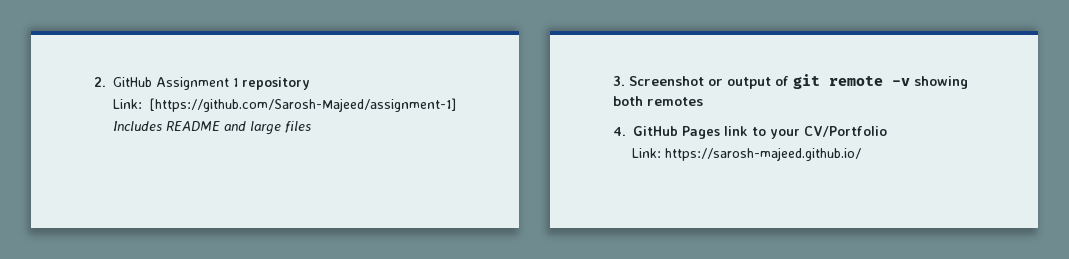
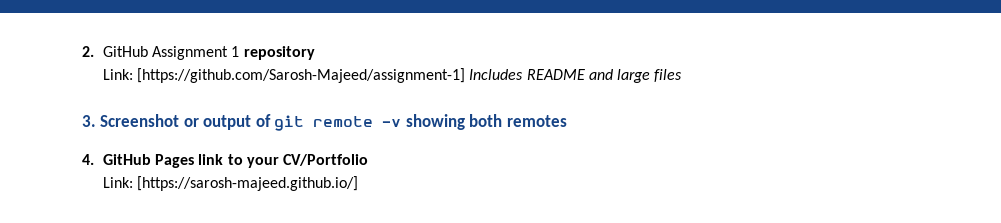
- Link: https://sarosh-majeed.github.io/
+ Link: [https://sarosh-majeed.github.io/]

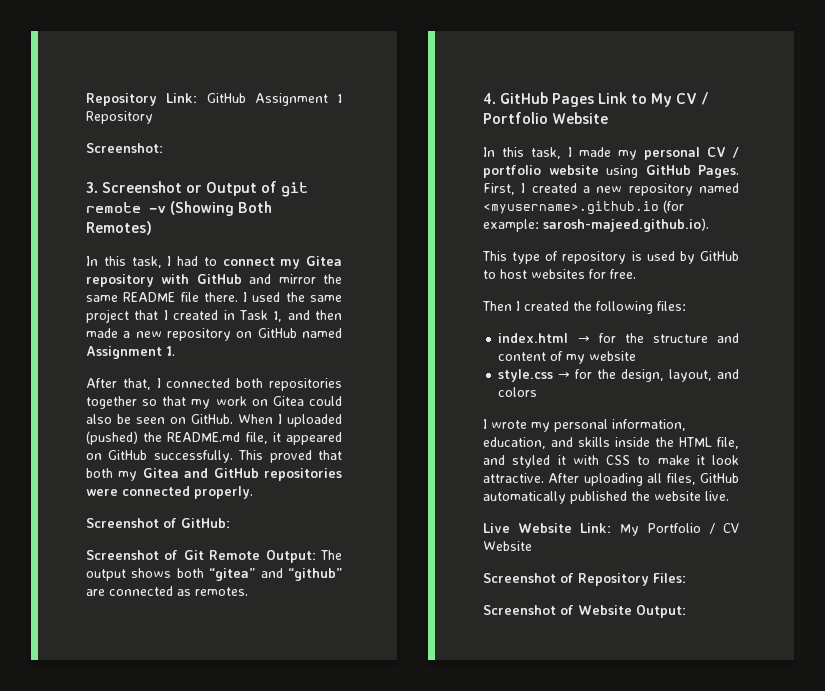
- 2. GitHub Assignment 1 repository
- Link: [https://github.com/Sarosh-Majeed/assignment-1] Includes README and large files
+ Repository Link: GitHub Assignment 1 Repository
+ Screenshot:
- 3. Screenshot or output of git remote -v showing both remotes
- 4. GitHub Pages link to your CV/Portfolio
- Link: [https://sarosh-majeed.github.io/]
+ 3. Screenshot or Output of git remote -v (Showing Both Remotes)
+ In this task, I had to connect my Gitea repository with GitHub and mirror the same README file there. I used the same project that I created in Task 1, and then made a new repository on GitHub named Assignment 1.
+ After that, I connected both repositories together so that my work on Gitea could also be seen on GitHub. When I uploaded (pushed) the README.md file, it appeared on GitHub successfully. This proved that both my Gitea and GitHub repositories were connected properly.
+ Screenshot of GitHub:
+ Screenshot of Git Remote Output: The output shows both “gitea” and “github” are connected as remotes.
+ 4. GitHub Pages Link to My CV / Portfolio Website
+ In this task, I made my personal CV / portfolio website using GitHub Pages. First, I created a new repository named <myusername>.github.io (for example: sarosh-majeed.github.io).
+ This type of repository is used by GitHub to host websites for free.
+ Then I created the following files:
+ index.html → for the structure and content of my website
+ style.css → for the design, layout, and colors
+ I wrote my personal information, education, and skills inside the HTML file, and styled it with CSS to make it look attractive. After uploading all files, GitHub automatically published the website live.
+ Live Website Link: My Portfolio / CV Website
+ Screenshot of Repository Files:
+ Screenshot of Website Output:

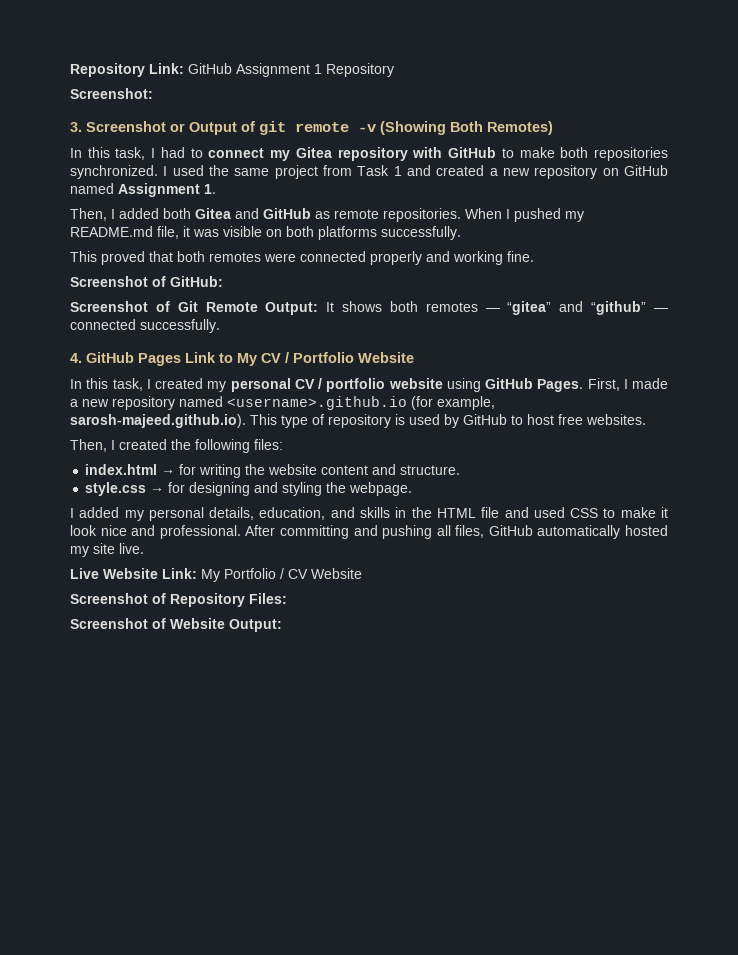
- In this task, I had to connect my Gitea repository with GitHub and mirror the same README file there.
+ In this task, I had to connect my Gitea repository with GitHub to make both repositories synchronized.
- I used the same project that I created in Task 1, and then made a new repository on GitHub named Assignment 1.
+ I used the same project from Task 1 and created a new repository on GitHub named Assignment 1.
- After that, I connected both repositories together so that my work on Gitea could also be seen on GitHub. When I uploaded (pushed) the README.md file, it appeared on GitHub successfully. This proved that both my Gitea and GitHub repositories were connected properly.
+ Then, I added both Gitea and GitHub as remote repositories. When I pushed my README.md file, it was visible on both platforms successfully.
+ This proved that both remotes were connected properly and working fine.
- Screenshot of Git Remote Output: The output shows both “gitea” and “github” are connected as remotes.
+ Screenshot of Git Remote Output: It shows both remotes — “gitea” and “github” — connected successfully.
- In this task, I made my personal CV / portfolio website using GitHub Pages.
+ In this task, I created my personal CV / portfolio website using GitHub Pages.
- First, I created a new repository named <myusername>.github.io (for example: sarosh-majeed.github.io).
- This type of repository is used by GitHub to host websites for free.
- Then I created the following files:
+ First, I made a new repository named <username>.github.io (for example, sarosh-majeed.github.io). This type of repository is used by GitHub to host free websites.
+ Then, I created the following files:
- index.html → for the structure and content of my website
- style.css → for the design, layout, and colors
- I wrote my personal information, education, and skills inside the HTML file, and styled it with CSS to make it look attractive. After uploading all files, GitHub automatically published the website live.
+ index.html → for writing the website content and structure.
+ style.css → for designing and styling the webpage.
+ I added my personal details, education, and skills in the HTML file and used CSS to make it look nice and professional. After committing and pushing all files, GitHub automatically hosted my site live.

